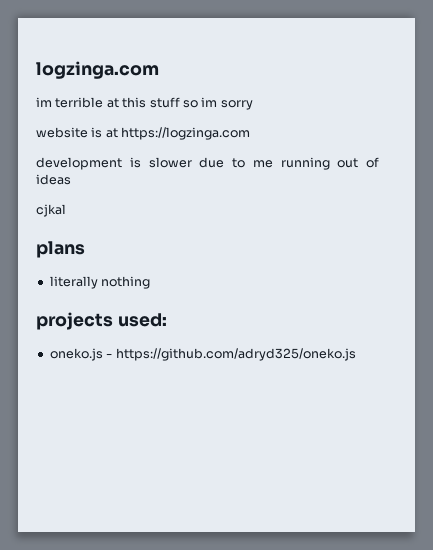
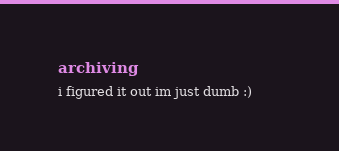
- logzinga.com
- im terrible at this stuff so im sorry
- website is at https://logzinga.com
- development is slower due to me running out of ideas
- cjkal
- plans
- literally nothing
- projects used:
- oneko.js - https://github.com/adryd325/oneko.js
+ archiving
+ i figured it out im just dumb :)

